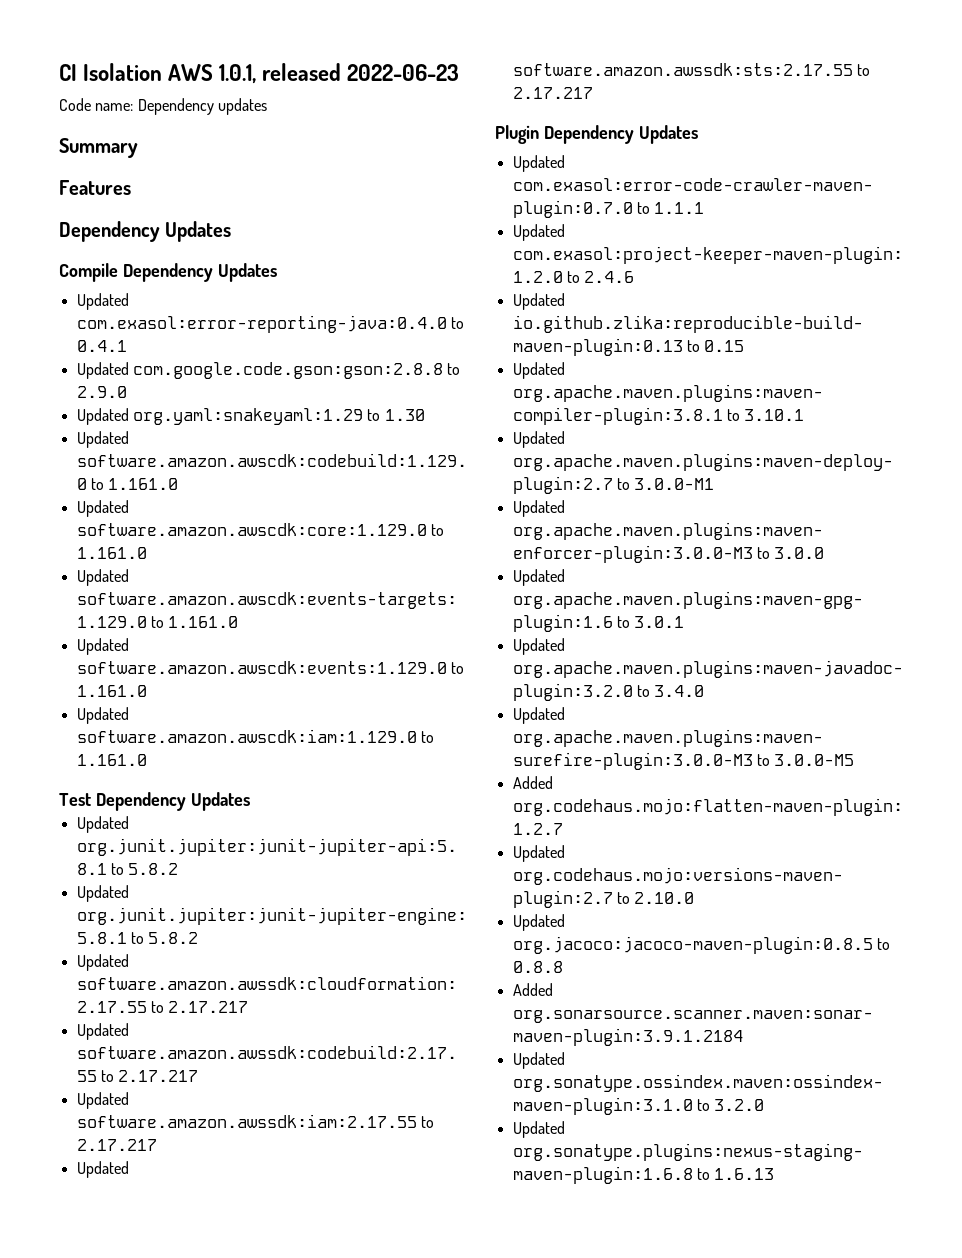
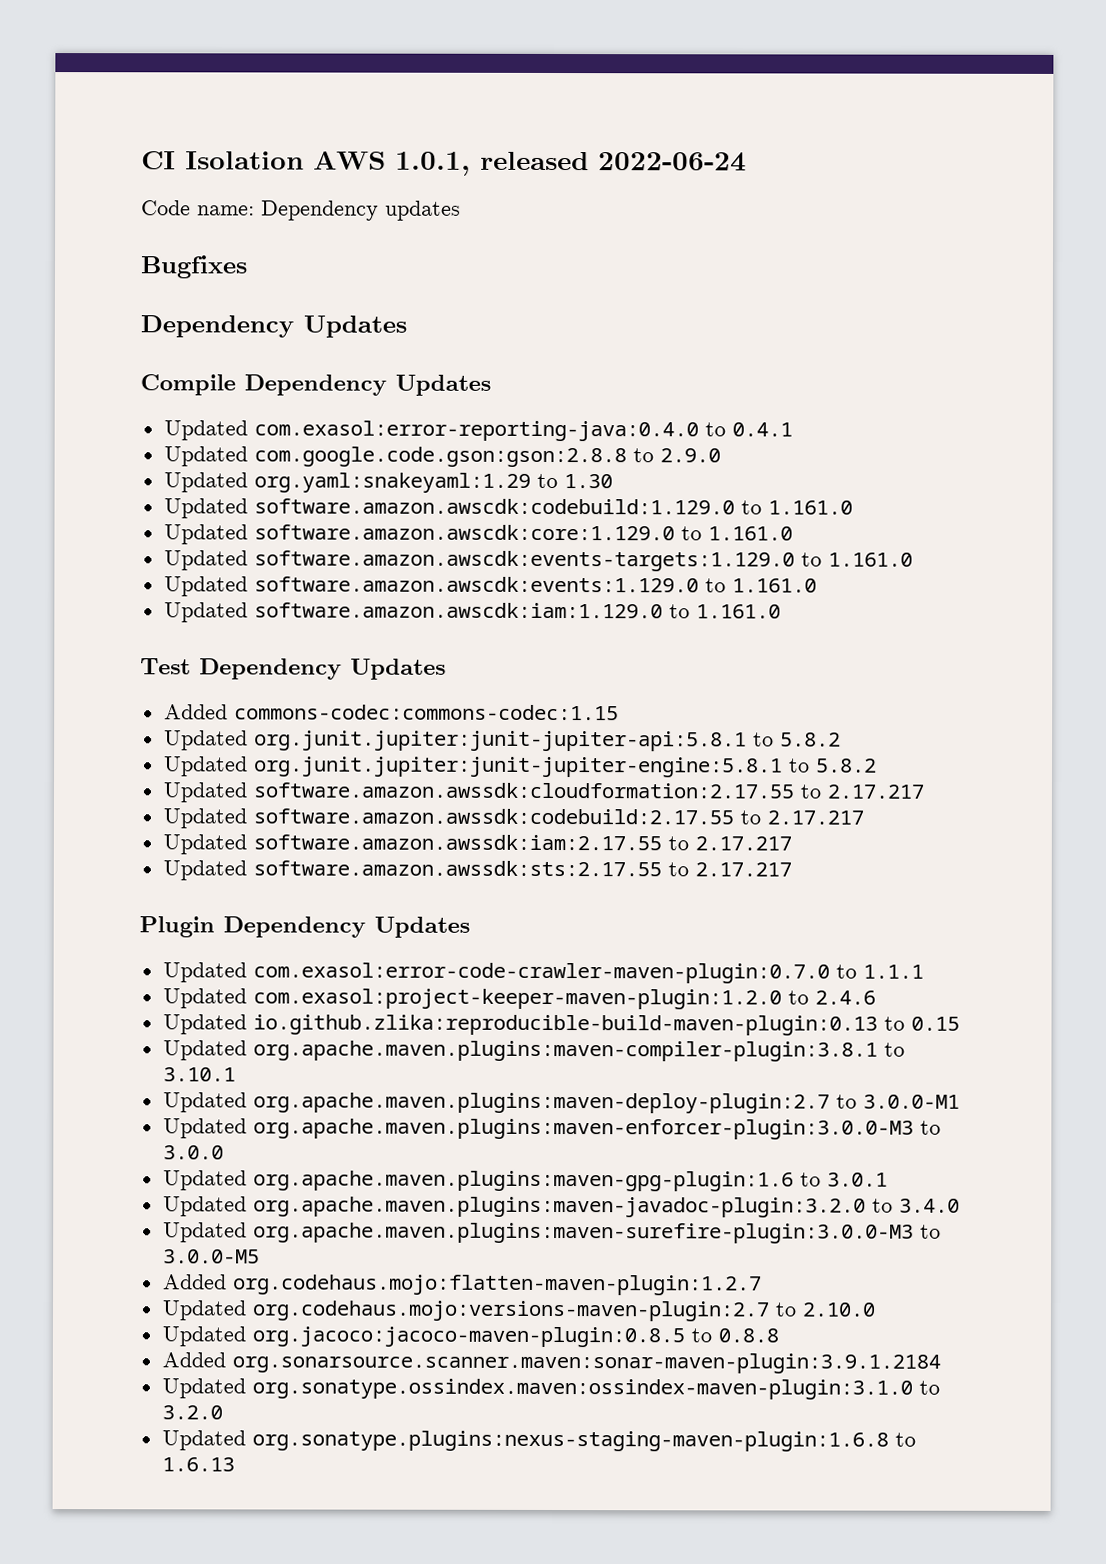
- CI Isolation AWS 1.0.1, released 2022-06-23
+ CI Isolation AWS 1.0.1, released 2022-06-24
- Summary
- Features
+ Bugfixes
+ Added commons-codec:commons-codec:1.15

